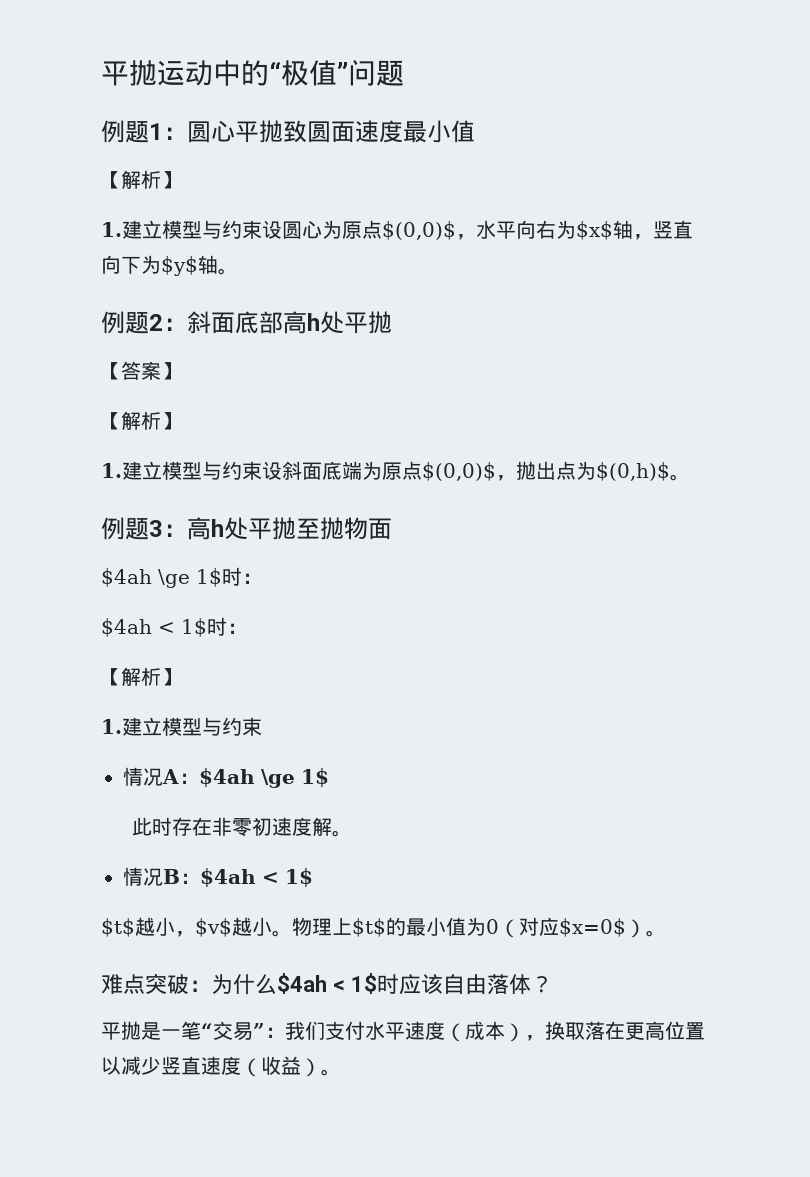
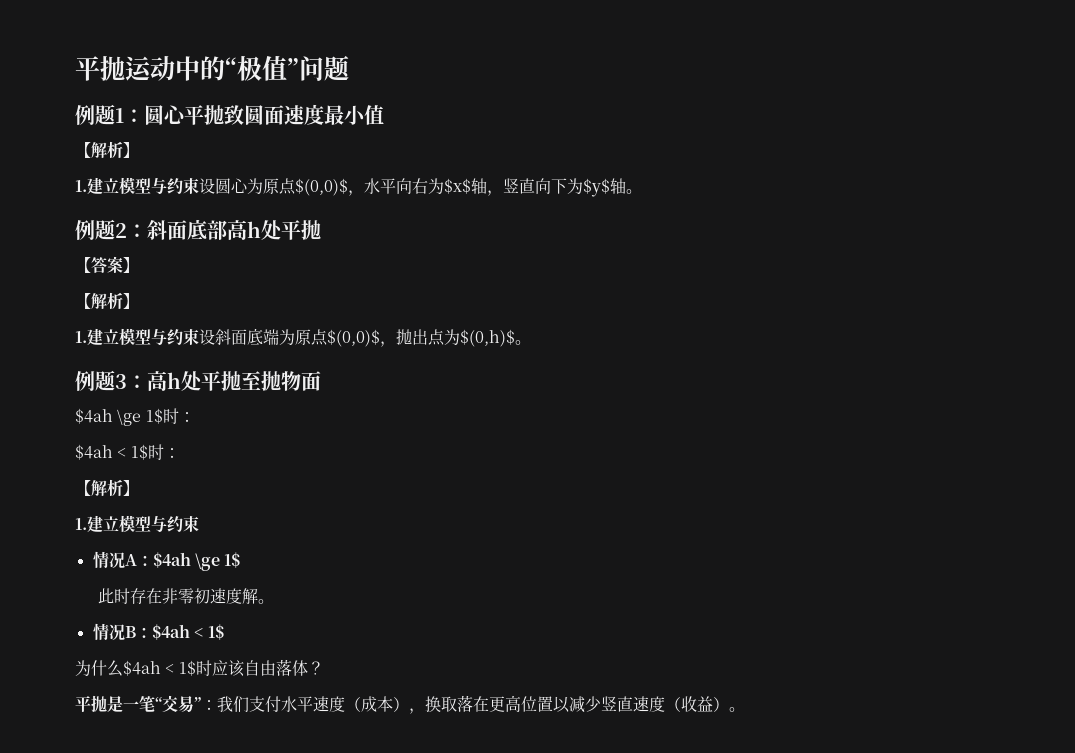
- $t$越小，$v$越小。物理上$t$的最小值为0（对应$x=0$）。
- 难点突破：为什么$4ah < 1$时应该自由落体？
+ 为什么$4ah < 1$时应该自由落体？

